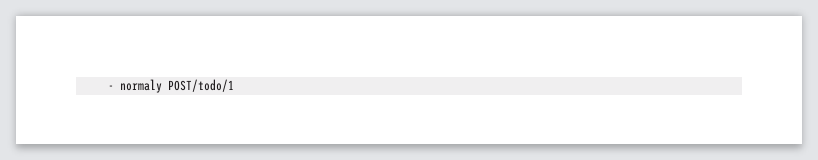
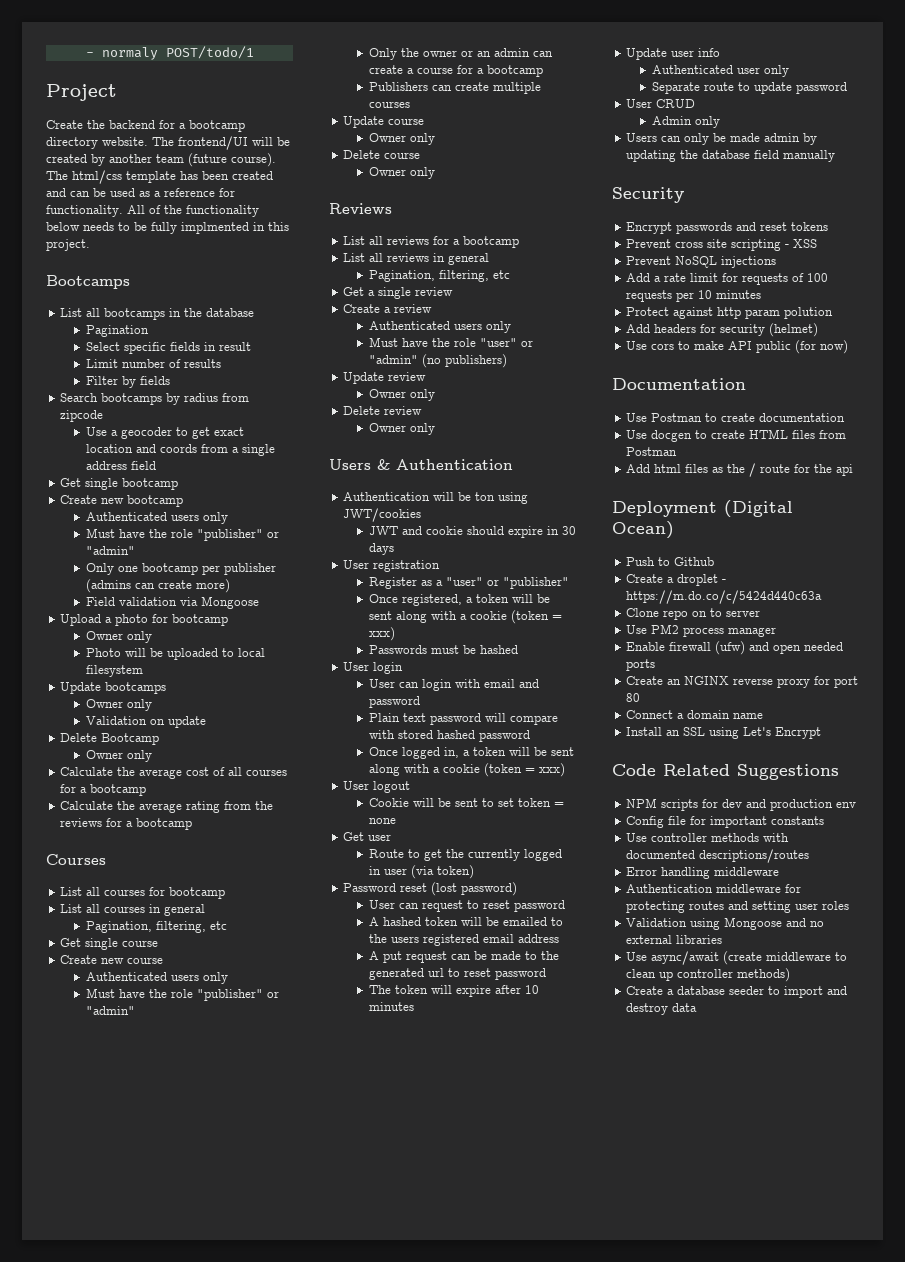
+ Project
+ Create the backend for a bootcamp directory website. The frontend/UI will be created by another team (future course). The html/css template has been created and can be used as a reference for functionality. All of the functionality below needs to be fully implmented in this project.
+ Bootcamps
+ List all bootcamps in the database
+ Pagination
+ Select specific fields in result
+ Limit number of results
+ Filter by fields
+ Search bootcamps by radius from zipcode
+ Use a geocoder to get exact location and coords from a single address field
+ Get single bootcamp
+ Create new bootcamp
+ Authenticated users only
+ Must have the role "publisher" or "admin"
+ Only one bootcamp per publisher (admins can create more)
+ Field validation via Mongoose
+ Upload a photo for bootcamp
+ Owner only
+ Photo will be uploaded to local filesystem
+ Update bootcamps
+ Owner only
+ Validation on update
+ Delete Bootcamp
+ Owner only
+ Calculate the average cost of all courses for a bootcamp
+ Calculate the average rating from the reviews for a bootcamp
+ Courses
+ List all courses for bootcamp
+ List all courses in general
+ Pagination, filtering, etc
+ Get single course
+ Create new course
+ Authenticated users only
+ Must have the role "publisher" or "admin"
+ Only the owner or an admin can create a course for a bootcamp
+ Publishers can create multiple courses
+ Update course
+ Owner only
+ Delete course
+ Owner only
+ Reviews
+ List all reviews for a bootcamp
+ List all reviews in general
+ Pagination, filtering, etc
+ Get a single review
+ Create a review
+ Authenticated users only
+ Must have the role "user" or "admin" (no publishers)
+ Update review
+ Owner only
+ Delete review
+ Owner only
+ Users & Authentication
+ Authentication will be ton using JWT/cookies
+ JWT and cookie should expire in 30 days
+ User registration
+ Register as a "user" or "publisher"
+ Once registered, a token will be sent along with a cookie (token = xxx)
+ Passwords must be hashed
+ User login
+ User can login with email and password
+ Plain text password will compare with stored hashed password
+ Once logged in, a token will be sent along with a cookie (token = xxx)
+ User logout
+ Cookie will be sent to set token = none
+ Get user
+ Route to get the currently logged in user (via token)
+ Password reset (lost password)
+ User can request to reset password
+ A hashed token will be emailed to the users registered email address
+ A put request can be made to the generated url to reset password
+ The token will expire after 10 minutes
+ Update user info
+ Authenticated user only
+ Separate route to update password
+ User CRUD
+ Admin only
+ Users can only be made admin by updating the database field manually
+ Security
+ Encrypt passwords and reset tokens
+ Prevent cross site scripting - XSS
+ Prevent NoSQL injections
+ Add a rate limit for requests of 100 requests per 10 minutes
+ Protect against http param polution
+ Add headers for security (helmet)
+ Use cors to make API public (for now)
+ Documentation
+ Use Postman to create documentation
+ Use docgen to create HTML files from Postman
+ Add html files as the / route for the api
+ Deployment (Digital Ocean)
+ Push to Github
+ Create a droplet - https://m.do.co/c/5424d440c63a
+ Clone repo on to server
+ Use PM2 process manager
+ Enable firewall (ufw) and open needed ports
+ Create an NGINX reverse proxy for port 80
+ Connect a domain name
+ Install an SSL using Let's Encrypt
+ Code Related Suggestions
+ NPM scripts for dev and production env
+ Config file for important constants
+ Use controller methods with documented descriptions/routes
+ Error handling middleware
+ Authentication middleware for protecting routes and setting user roles
+ Validation using Mongoose and no external libraries
+ Use async/await (create middleware to clean up controller methods)
+ Create a database seeder to import and destroy data

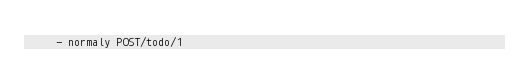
- Project
- Create the backend for a bootcamp directory website. The frontend/UI will be created by another team (future course). The html/css template has been created and can be used as a reference for functionality. All of the functionality below needs to be fully implmented in this project.
- Bootcamps
- List all bootcamps in the database
- Pagination
- Select specific fields in result
- Limit number of results
- Filter by fields
- Search bootcamps by radius from zipcode
- Use a geocoder to get exact location and coords from a single address field
- Get single bootcamp
- Create new bootcamp
- Authenticated users only
- Must have the role "publisher" or "admin"
- Only one bootcamp per publisher (admins can create more)
- Field validation via Mongoose
- Upload a photo for bootcamp
- Owner only
- Photo will be uploaded to local filesystem
- Update bootcamps
- Owner only
- Validation on update
- Delete Bootcamp
- Owner only
- Calculate the average cost of all courses for a bootcamp
- Calculate the average rating from the reviews for a bootcamp
- Courses
- List all courses for bootcamp
- List all courses in general
- Pagination, filtering, etc
- Get single course
- Create new course
- Authenticated users only
- Must have the role "publisher" or "admin"
- Only the owner or an admin can create a course for a bootcamp
- Publishers can create multiple courses
- Update course
- Owner only
- Delete course
- Owner only
- Reviews
- List all reviews for a bootcamp
- List all reviews in general
- Pagination, filtering, etc
- Get a single review
- Create a review
- Authenticated users only
- Must have the role "user" or "admin" (no publishers)
- Update review
- Owner only
- Delete review
- Owner only
- Users & Authentication
- Authentication will be ton using JWT/cookies
- JWT and cookie should expire in 30 days
- User registration
- Register as a "user" or "publisher"
- Once registered, a token will be sent along with a cookie (token = xxx)
- Passwords must be hashed
- User login
- User can login with email and password
- Plain text password will compare with stored hashed password
- Once logged in, a token will be sent along with a cookie (token = xxx)
- User logout
- Cookie will be sent to set token = none
- Get user
- Route to get the currently logged in user (via token)
- Password reset (lost password)
- User can request to reset password
- A hashed token will be emailed to the users registered email address
- A put request can be made to the generated url to reset password
- The token will expire after 10 minutes
- Update user info
- Authenticated user only
- Separate route to update password
- User CRUD
- Admin only
- Users can only be made admin by updating the database field manually
- Security
- Encrypt passwords and reset tokens
- Prevent cross site scripting - XSS
- Prevent NoSQL injections
- Add a rate limit for requests of 100 requests per 10 minutes
- Protect against http param polution
- Add headers for security (helmet)
- Use cors to make API public (for now)
- Documentation
- Use Postman to create documentation
- Use docgen to create HTML files from Postman
- Add html files as the / route for the api
- Deployment (Digital Ocean)
- Push to Github
- Create a droplet - https://m.do.co/c/5424d440c63a
- Clone repo on to server
- Use PM2 process manager
- Enable firewall (ufw) and open needed ports
- Create an NGINX reverse proxy for port 80
- Connect a domain name
- Install an SSL using Let's Encrypt
- Code Related Suggestions
- NPM scripts for dev and production env
- Config file for important constants
- Use controller methods with documented descriptions/routes
- Error handling middleware
- Authentication middleware for protecting routes and setting user roles
- Validation using Mongoose and no external libraries
- Use async/await (create middleware to clean up controller methods)
- Create a database seeder to import and destroy data

